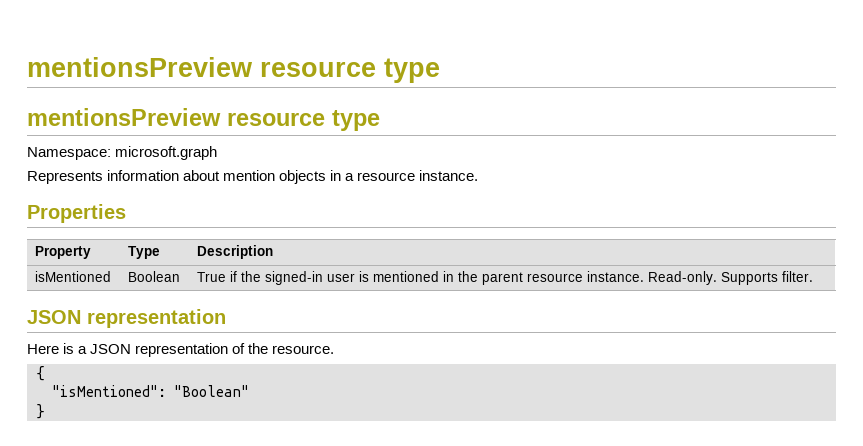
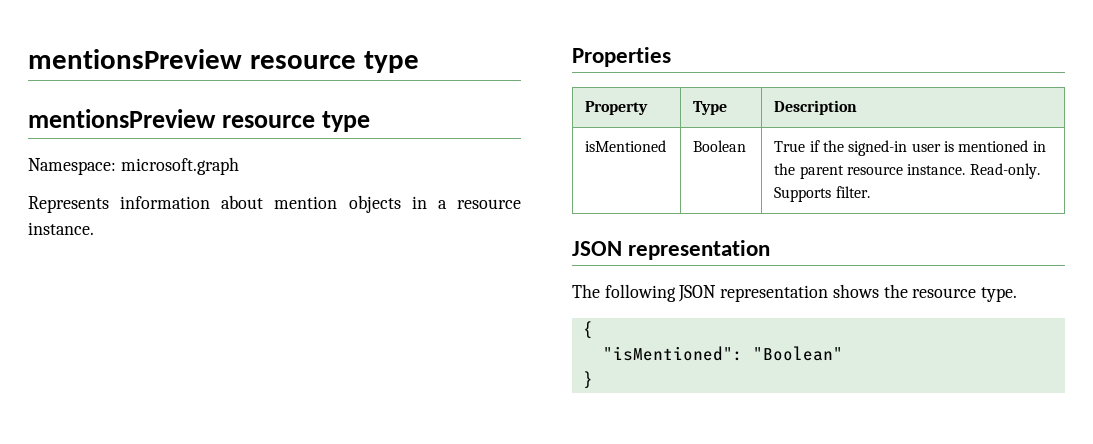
- Here is a JSON representation of the resource.
+ The following JSON representation shows the resource type.

